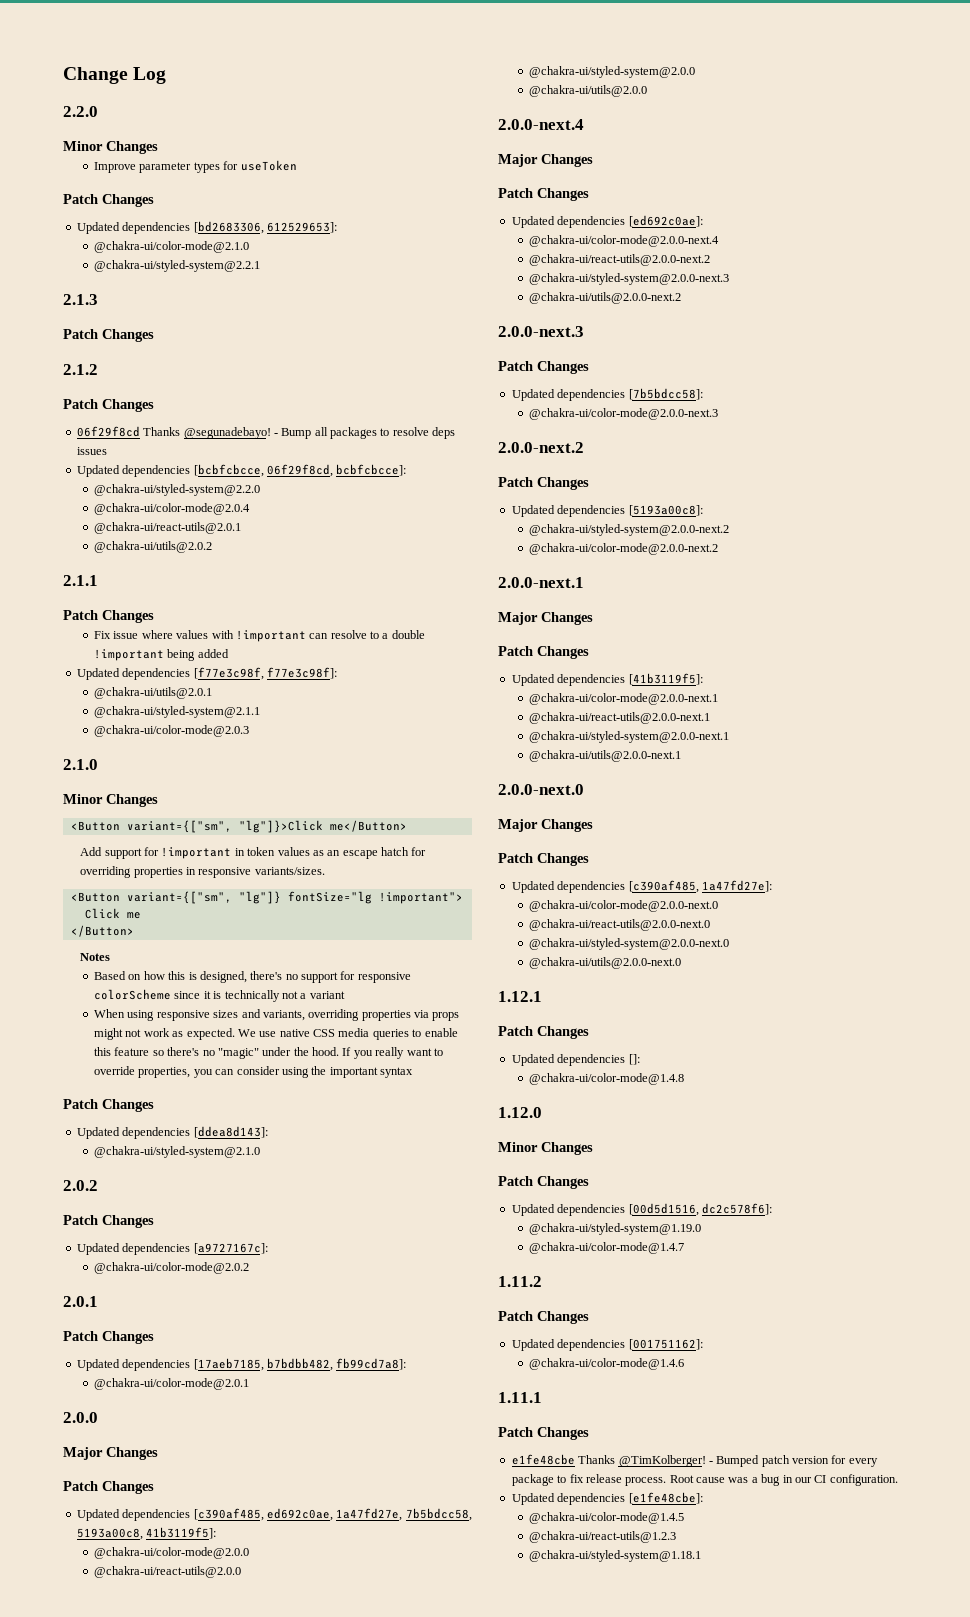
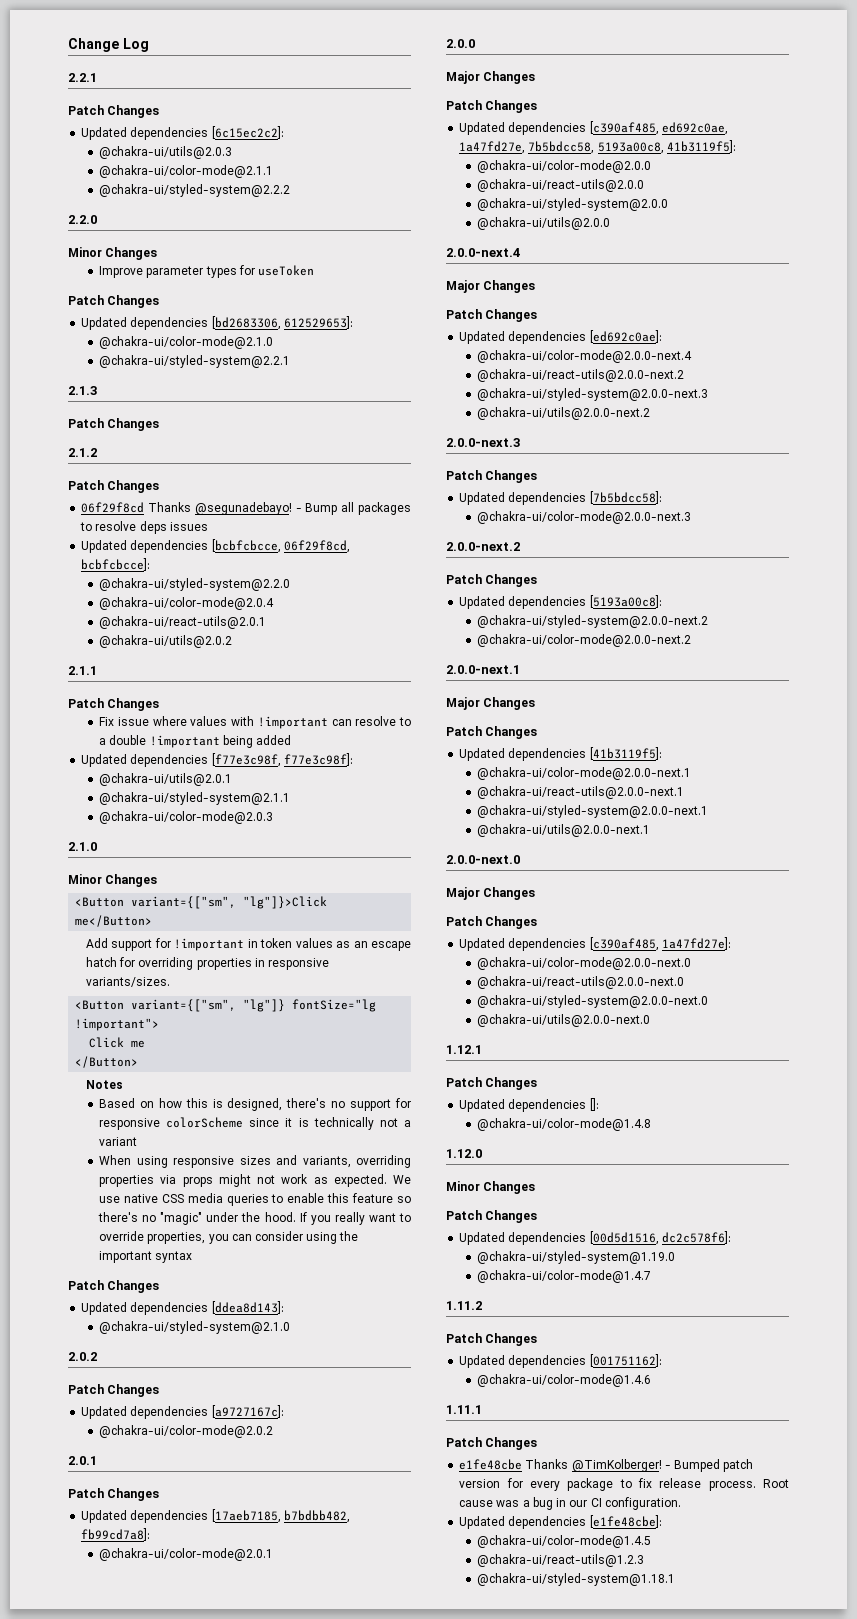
+ 2.2.1
+ Patch Changes
+ Updated dependencies [6c15ec2c2]:
+ @chakra-ui/utils@2.0.3
+ @chakra-ui/color-mode@2.1.1
+ @chakra-ui/styled-system@2.2.2

